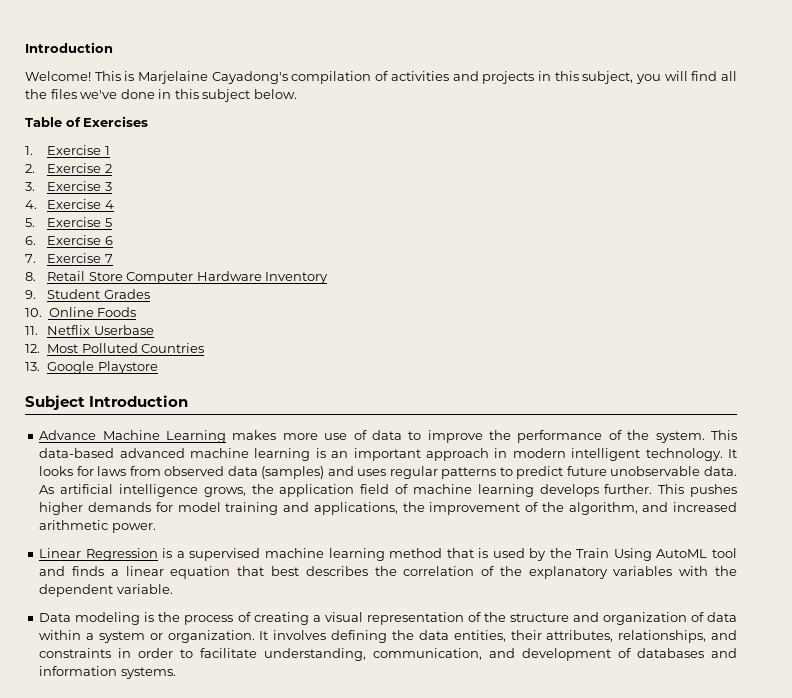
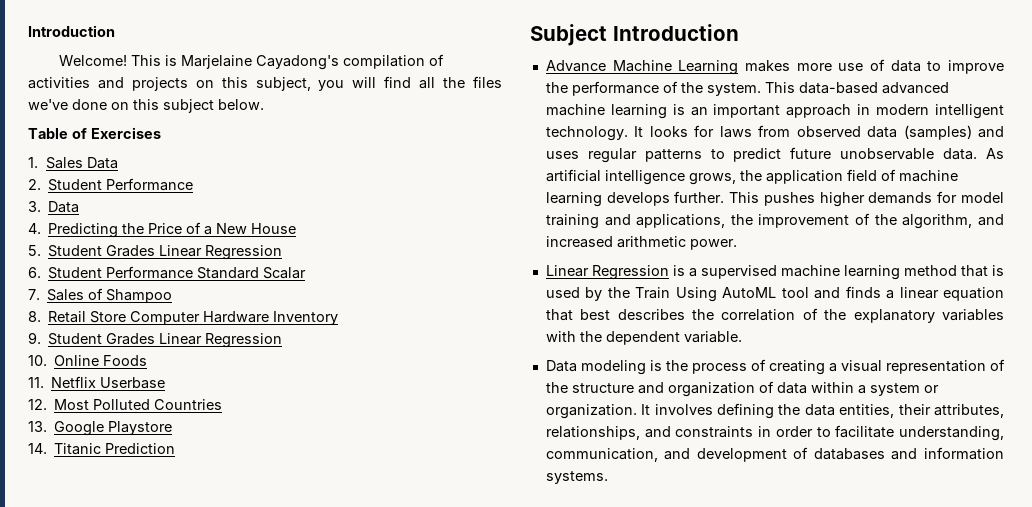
- This is Marjelaine Cayadong's compilation of activities and projects in this subject, you will find all the files we've done in this subject below.
+ This is Marjelaine Cayadong's compilation of activities and projects on this subject, you will find all the files we've done on this subject below.
- 1. Exercise 1
+ 1. Sales Data
- 2. Exercise 2
+ 2. Student Performance
- 3. Exercise 3
+ 3. Data
- 4. Exercise 4
- 5. Exercise 5
- 6. Exercise 6
- 7. Exercise 7
+ 4. Predicting the Price of a New House
+ 5. Student Grades Linear Regression
+ 6. Student Performance Standard Scalar
+ 7. Sales of Shampoo
- 9. Student Grades
+ 9. Student Grades Linear Regression
+ 14. Titanic Prediction

